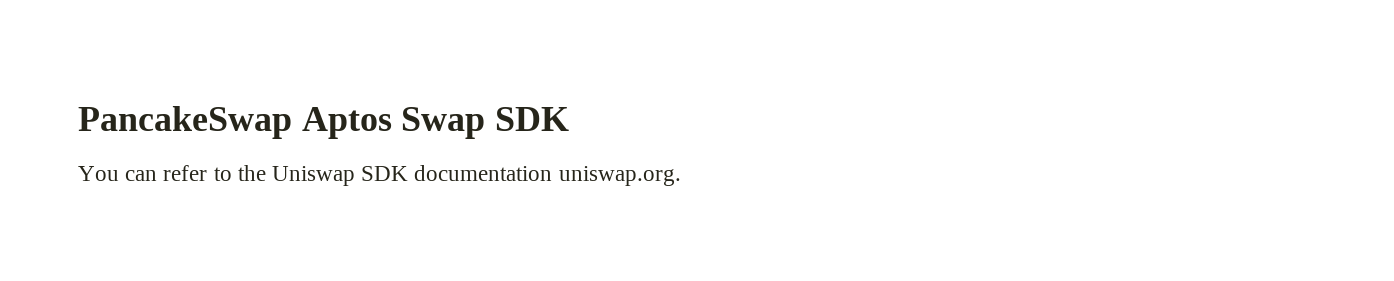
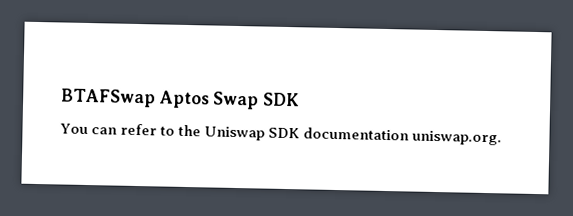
- PancakeSwap Aptos Swap SDK
+ BTAFSwap Aptos Swap SDK

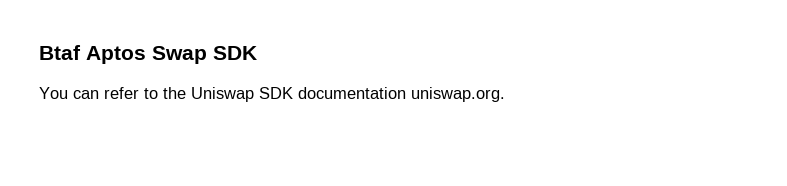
- BTAFSwap Aptos Swap SDK
+ Btaf Aptos Swap SDK

